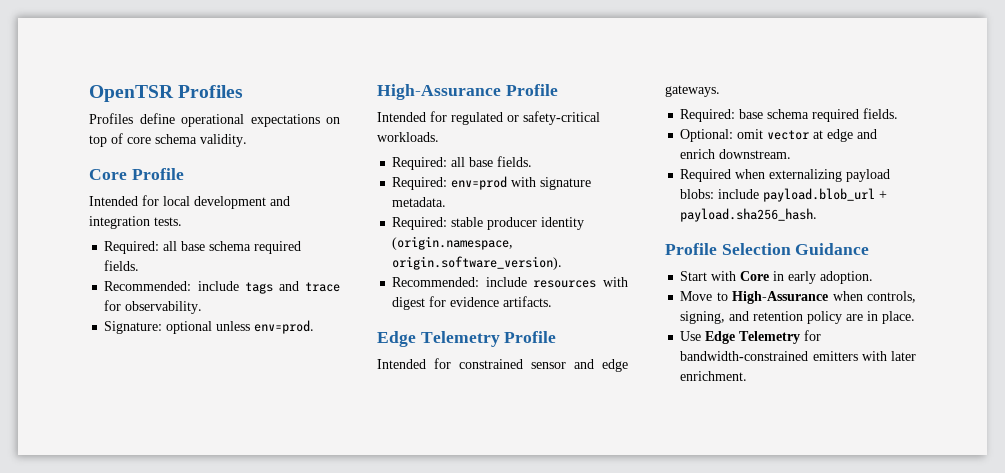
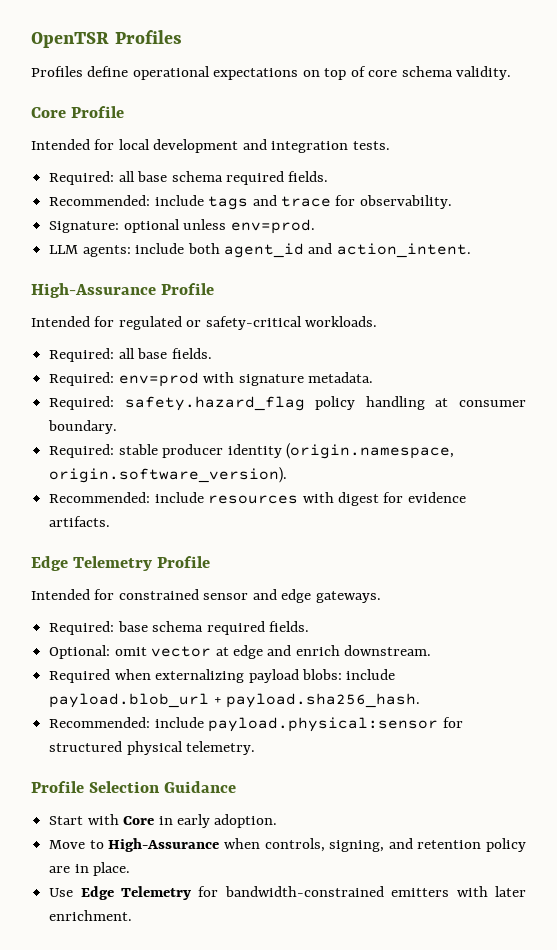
+ LLM agents: include both agent_id and action_intent.
+ Required: safety.hazard_flag policy handling at consumer boundary.
+ Recommended: include payload.physical:sensor for structured physical telemetry.

